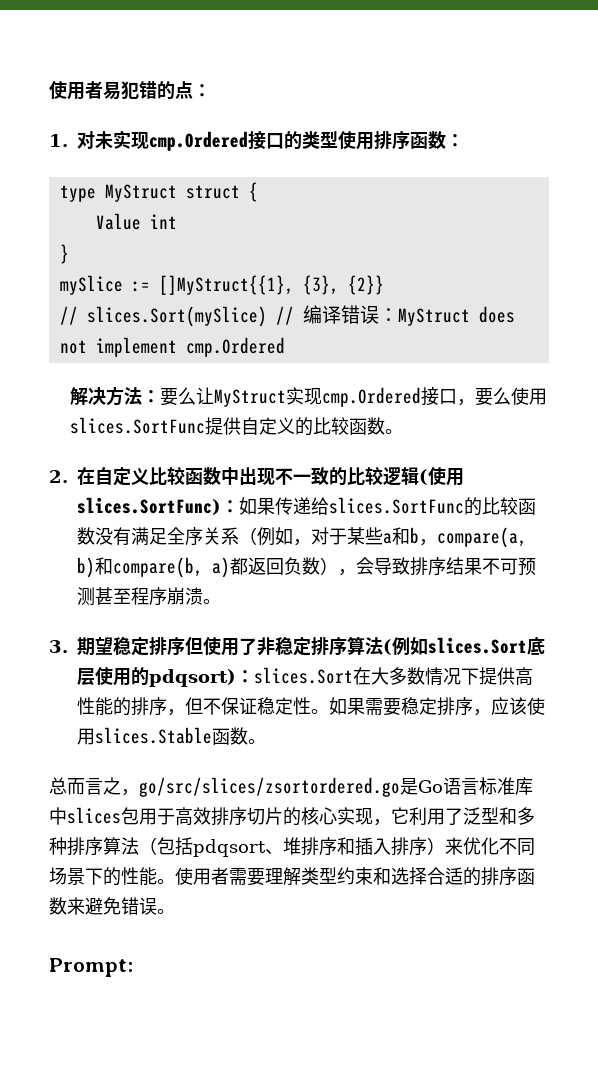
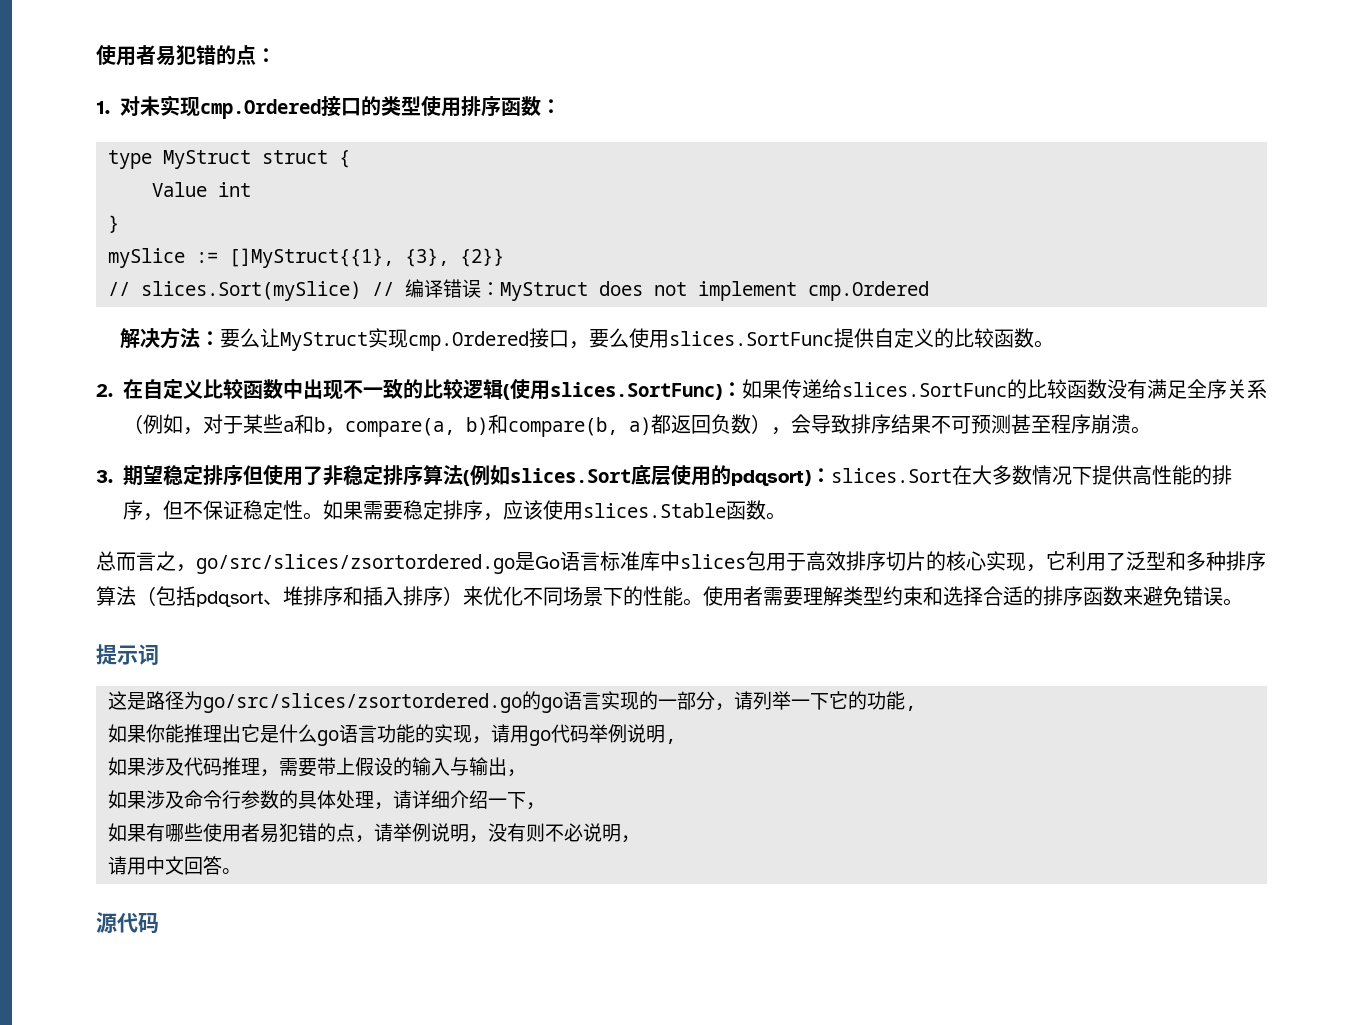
- Prompt:
+ 提示词
+ 这是路径为go/src/slices/zsortordered.go的go语言实现的一部分，请列举一下它的功能,
+ 如果你能推理出它是什么go语言功能的实现，请用go代码举例说明,
+ 如果涉及代码推理，需要带上假设的输入与输出，
+ 如果涉及命令行参数的具体处理，请详细介绍一下，
+ 如果有哪些使用者易犯错的点，请举例说明，没有则不必说明，
+ 请用中文回答。
+ 源代码

